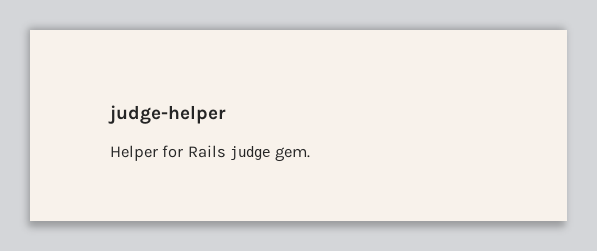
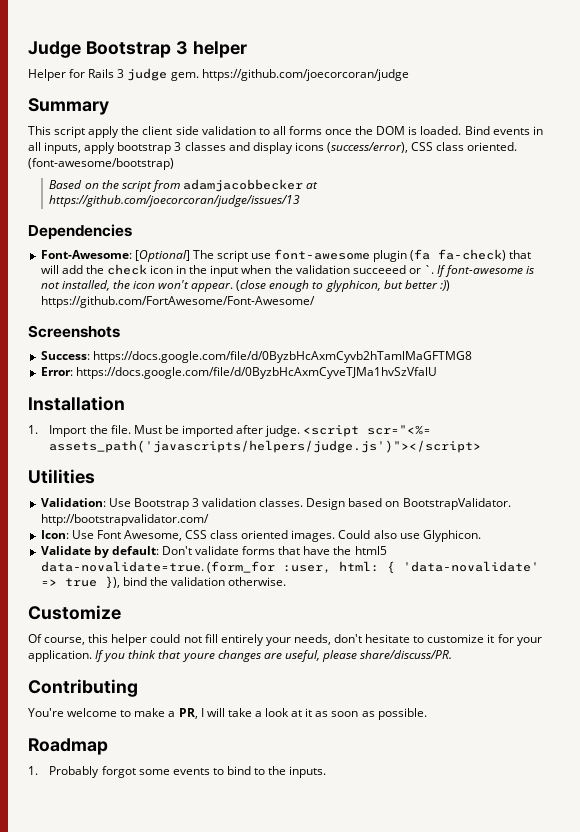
- judge-helper
+ Judge Bootstrap 3 helper
- Helper for Rails judge gem.
+ Helper for Rails 3 judge gem. https://github.com/joecorcoran/judge
+ Summary
+ This script apply the client side validation to all forms once the DOM is loaded. Bind events in all inputs, apply bootstrap 3 classes and display icons (success/error), CSS class oriented. (font-awesome/bootstrap)
+ Based on the script from adamjacobbecker at https://github.com/joecorcoran/judge/issues/13
+ Dependencies
+ Font-Awesome: [Optional] The script use font-awesome plugin (fa fa-check) that will add the check icon in the input when the validation succeeed or `. If font-awesome is not installed, the icon won't appear. (close enough to glyphicon, but better :)) https://github.com/FortAwesome/Font-Awesome/
+ Screenshots
+ Success: https://docs.google.com/file/d/0ByzbHcAxmCyvb2hTamlMaGFTMG8
+ Error: https://docs.google.com/file/d/0ByzbHcAxmCyveTJMa1hvSzVfalU
+ Installation
+ 1. Import the file. Must be imported after judge. <script scr="<%= assets_path('javascripts/helpers/judge.js')"></script>
+ Utilities
+ Validation: Use Bootstrap 3 validation classes. Design based on BootstrapValidator. http://bootstrapvalidator.com/
+ Icon: Use Font Awesome, CSS class oriented images. Could also use Glyphicon.
+ Validate by default: Don't validate forms that have the html5 data-novalidate=true. (form_for :user, html: { 'data-novalidate' => true }), bind the validation otherwise.
+ Customize
+ Of course, this helper could not fill entirely your needs, don't hesitate to customize it for your application. If you think that youre changes are useful, please share/discuss/PR.
+ Contributing
+ You're welcome to make a PR, I will take a look at it as soon as possible.
+ Roadmap
+ 1. Probably forgot some events to bind to the inputs.

